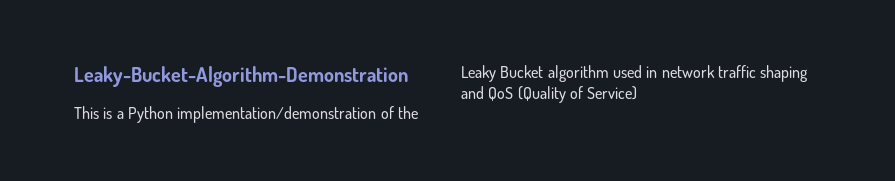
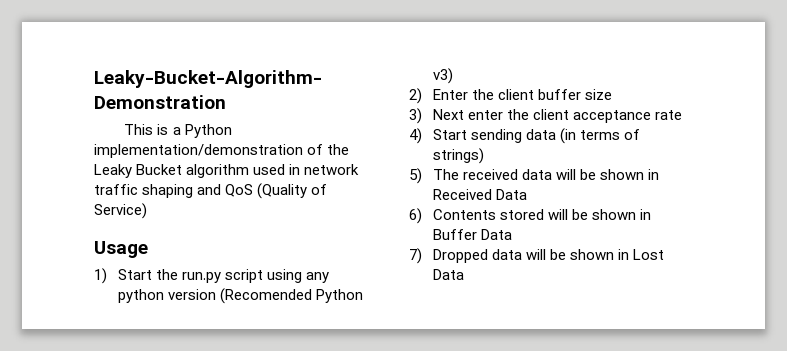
+ Usage
+ 1) Start the run.py script using any python version (Recomended Python v3)
+ 2) Enter the client buffer size
+ 3) Next enter the client acceptance rate
+ 4) Start sending data (in terms of strings)
+ 5) The received data will be shown in Received Data
+ 6) Contents stored will be shown in Buffer Data
+ 7) Dropped data will be shown in Lost Data

